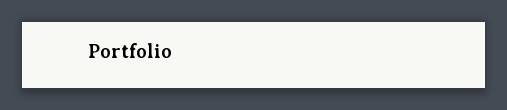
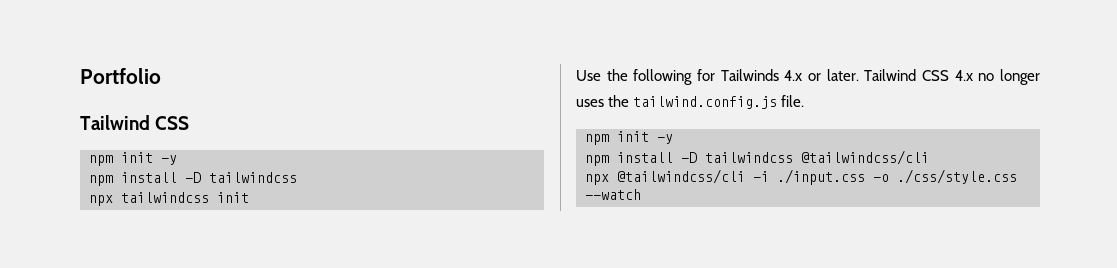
  Portfolio
+ Tailwind CSS
+ npm init -y
+ npm install -D tailwindcss
+ npx tailwindcss init
+ Use the following for Tailwinds 4.x or later. Tailwind CSS 4.x no longer uses the tailwind.config.js file.
+ npm init -y
+ npm install -D tailwindcss @tailwindcss/cli
+ npx @tailwindcss/cli -i ./input.css -o ./css/style.css --watch

